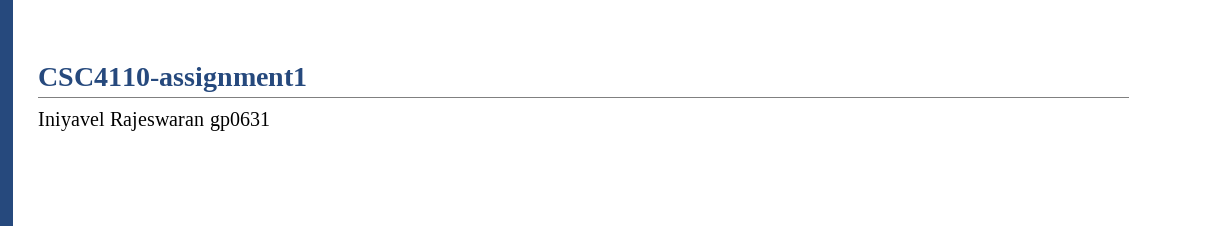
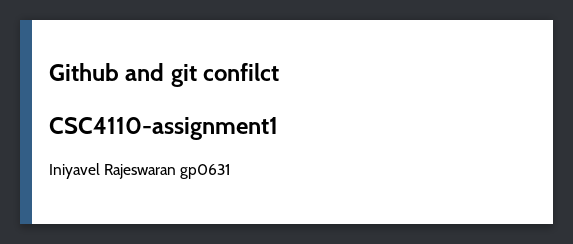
+ Github and git confilct

